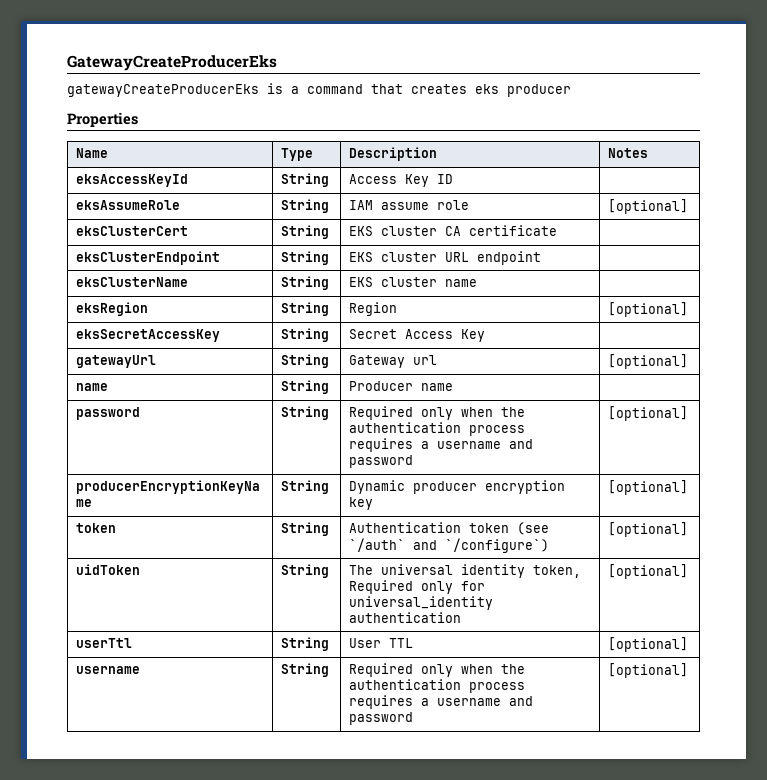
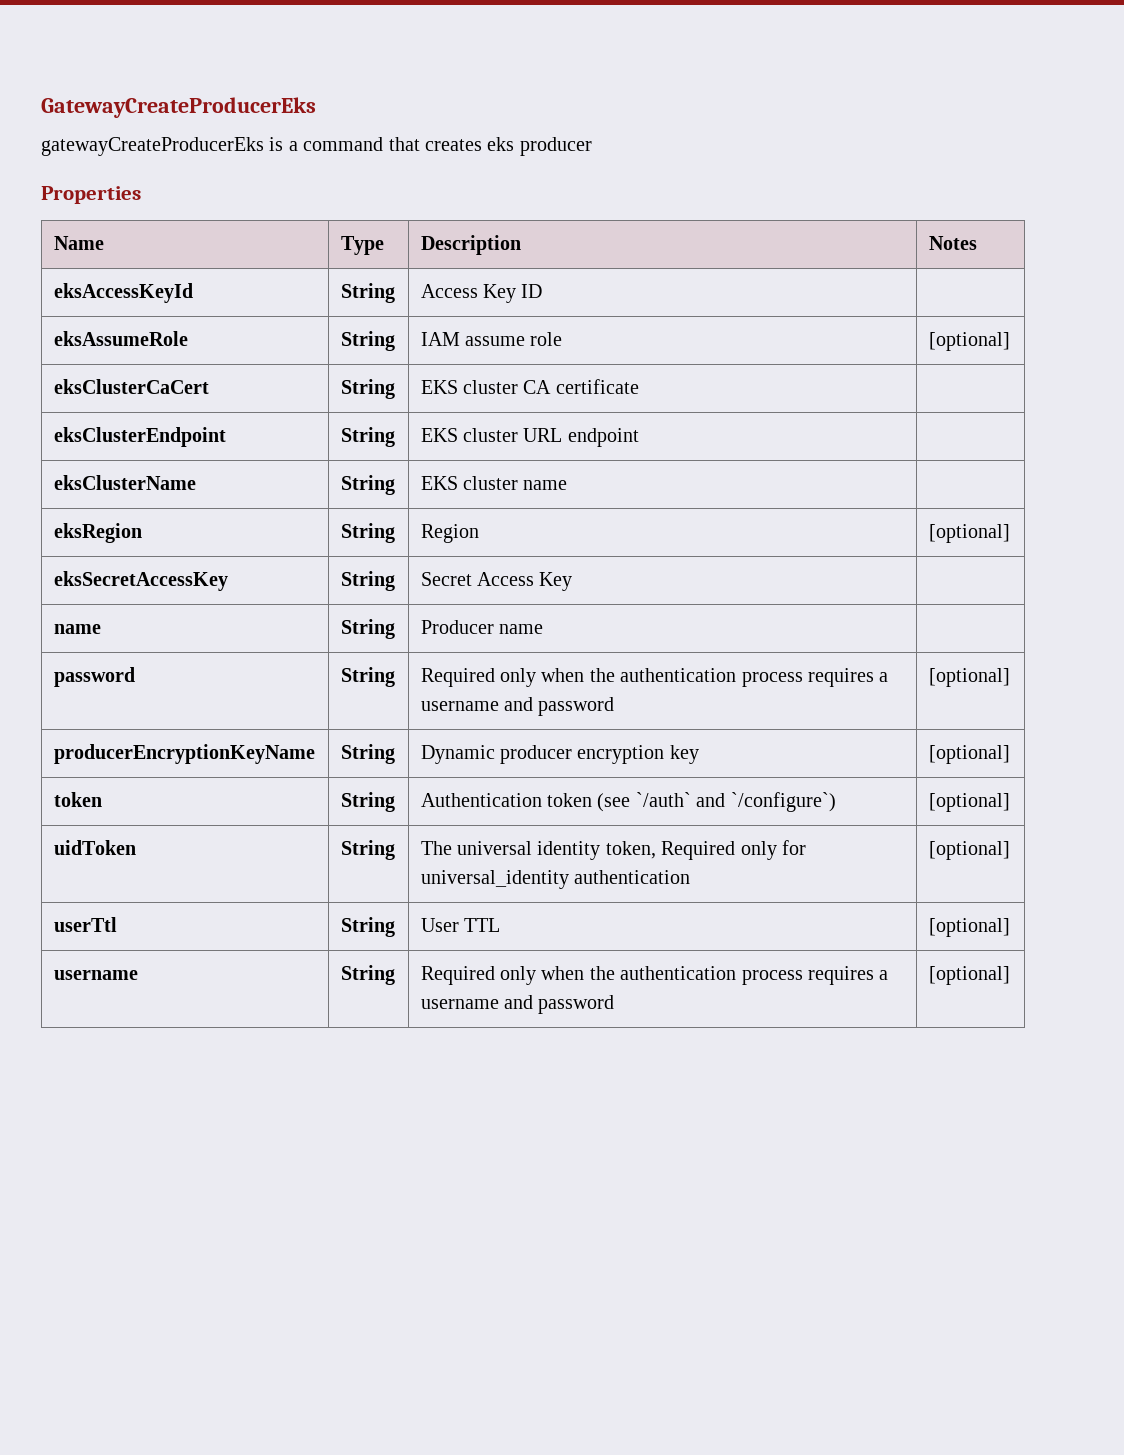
- eksClusterCert | String | EKS cluster CA certificate |
+ eksClusterCaCert | String | EKS cluster CA certificate |
- gatewayUrl | String | Gateway url | [optional]

